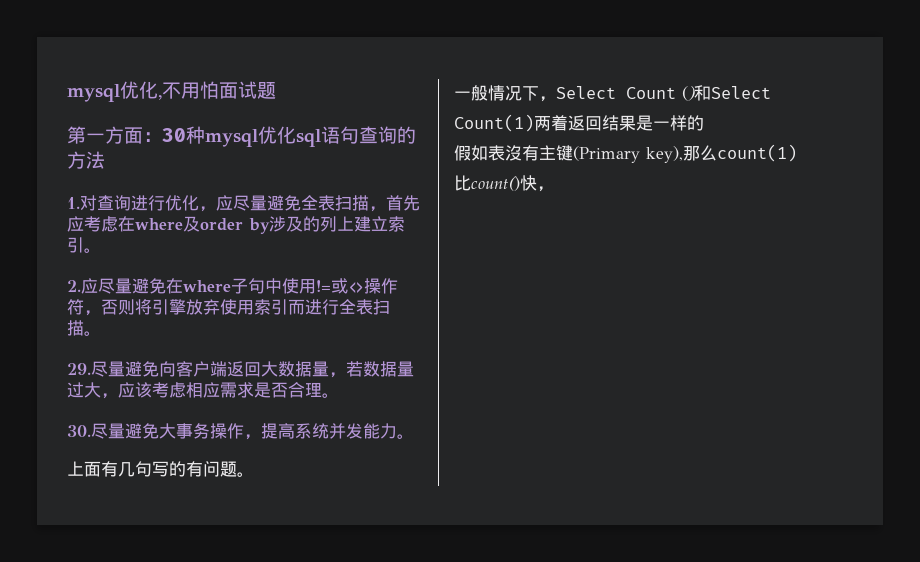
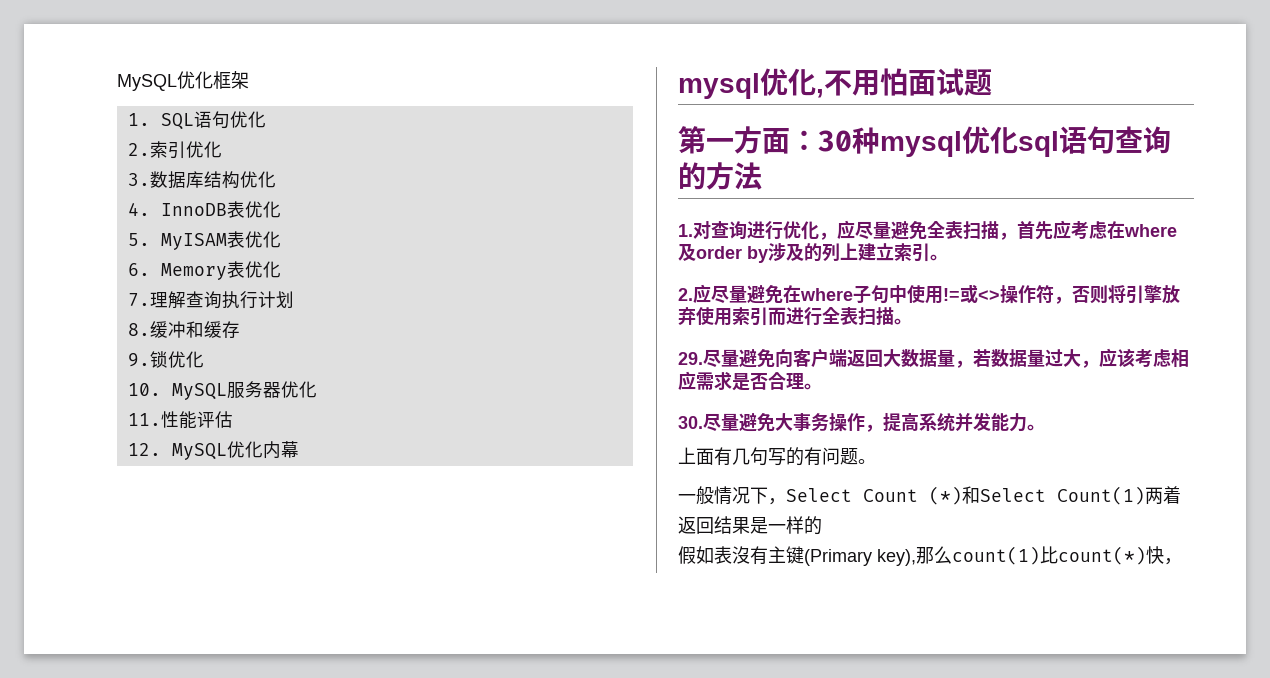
+ MySQL优化框架
+ 1. SQL语句优化
+ 2.索引优化
+ 3.数据库结构优化
+ 4. InnoDB表优化
+ 5. MyISAM表优化
+ 6. Memory表优化
+ 7.理解查询执行计划
+ 8.缓冲和缓存
+ 9.锁优化
+ 10. MySQL服务器优化
+ 11.性能评估
+ 12. MySQL优化内幕
- 一般情况下，Select Count ()和Select Count(1)两着返回结果是一样的
+ 一般情况下，Select Count (*)和Select Count(1)两着返回结果是一样的
- 假如表沒有主键(Primary key),那么count(1)比count()快，
+ 假如表沒有主键(Primary key),那么count(1)比count(*)快，

